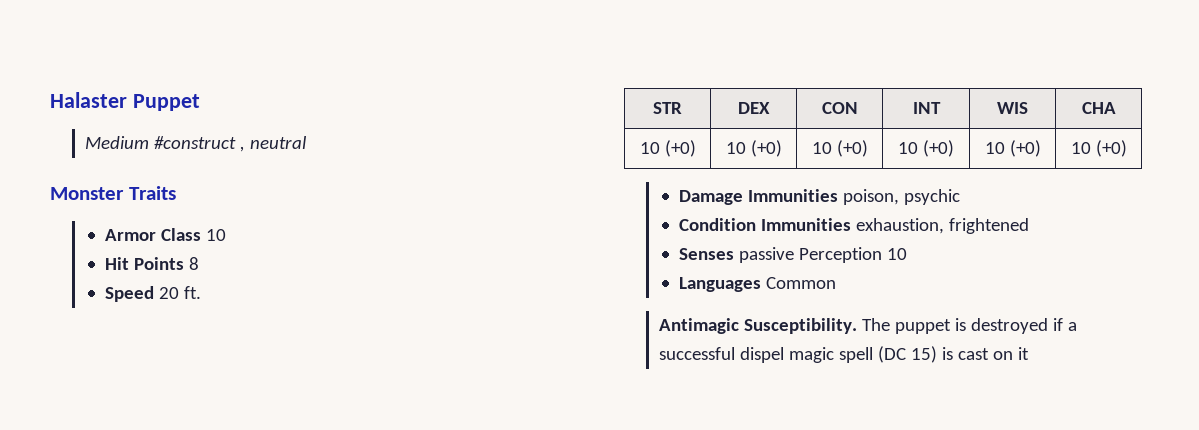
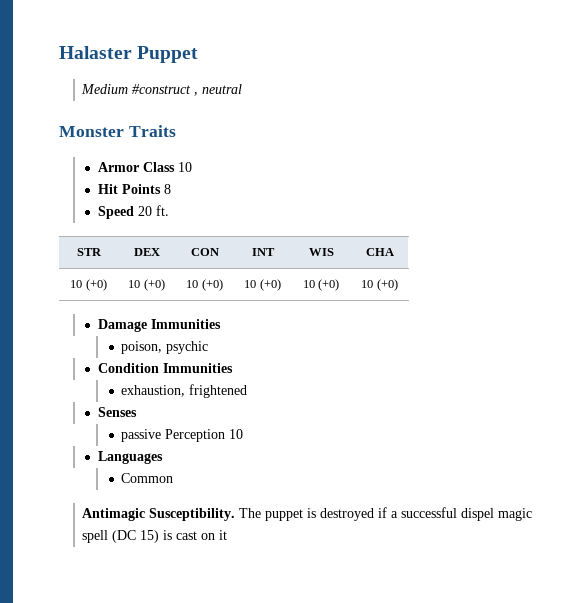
- Damage Immunities poison, psychic
+ Damage Immunities
+ poison, psychic
- Condition Immunities exhaustion, frightened
+ Condition Immunities
+ exhaustion, frightened
- Senses passive Perception 10
+ Senses
+ passive Perception 10
- Languages Common
+ Languages
+ Common

